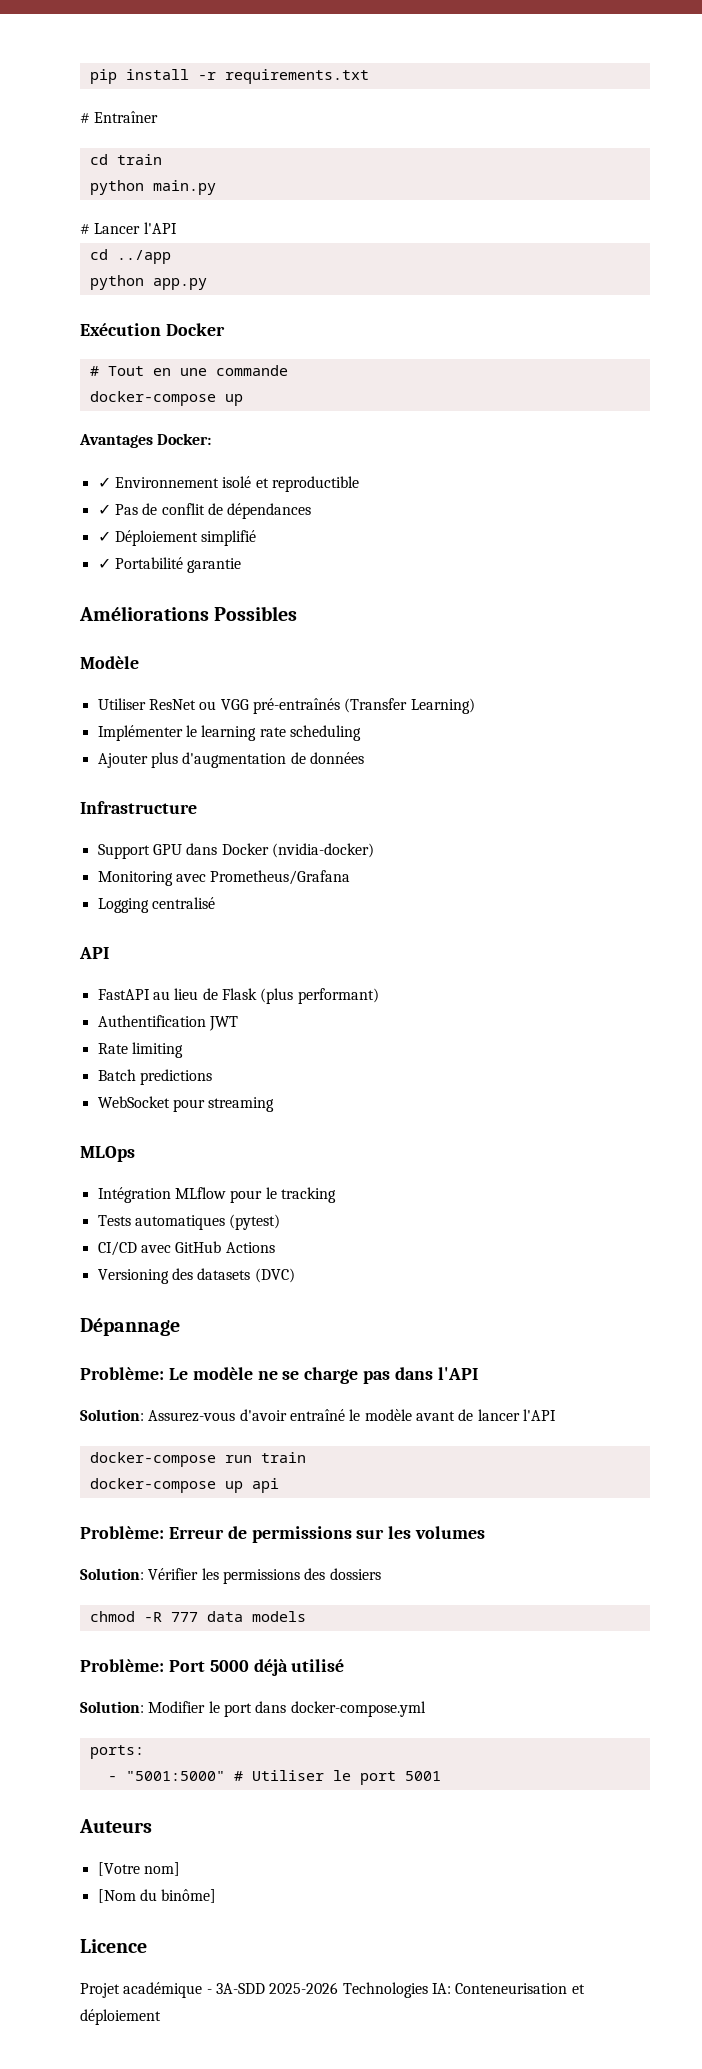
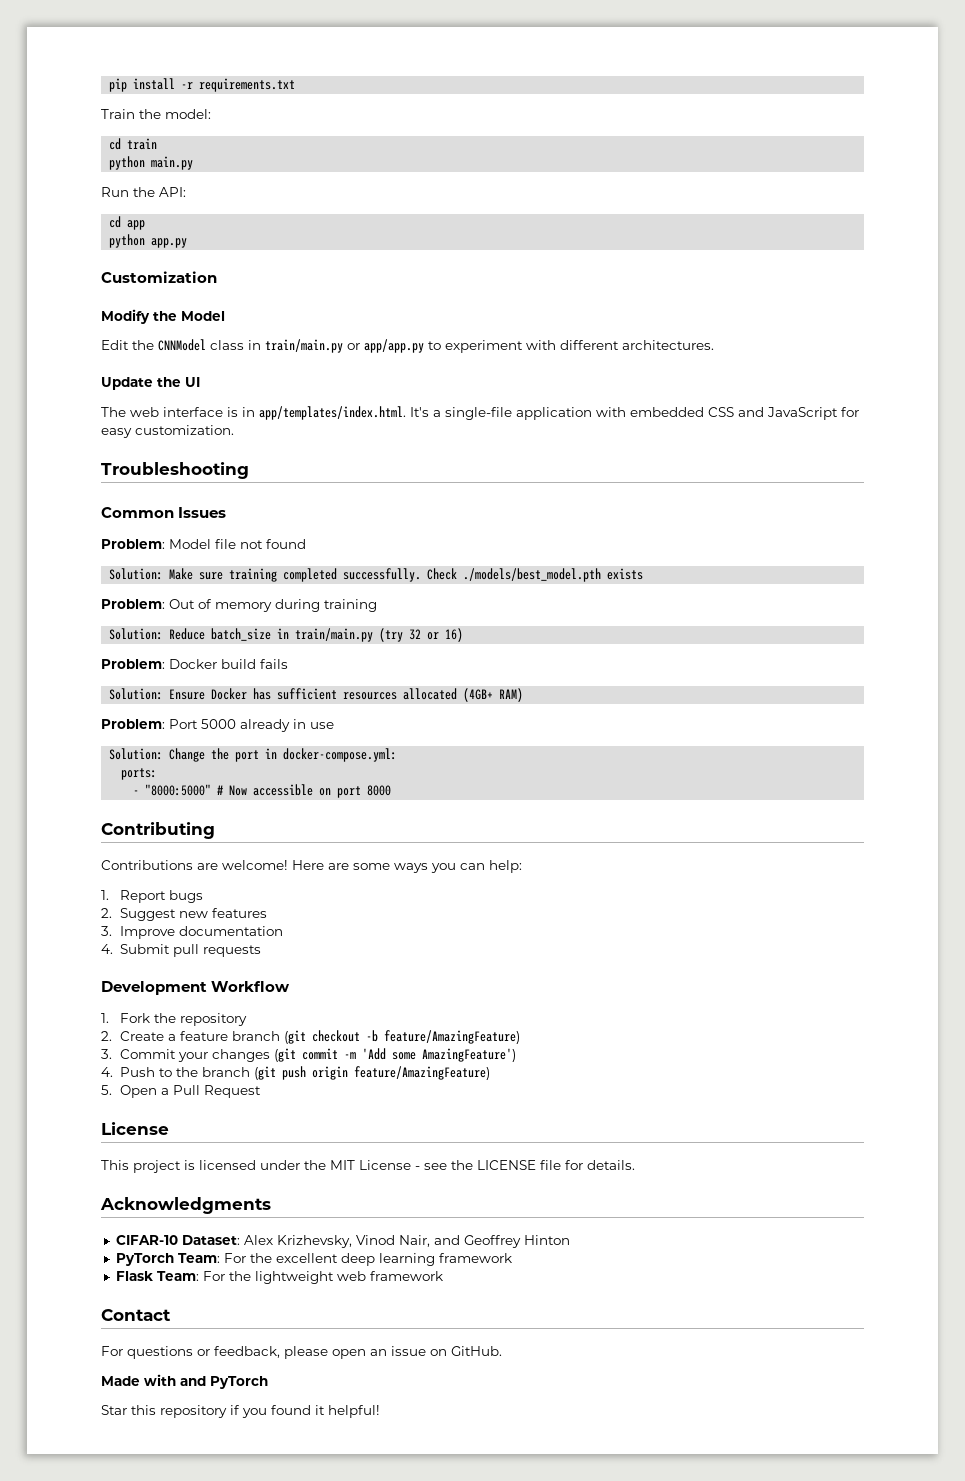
- # Entraîner
+ Train the model:
- # Lancer l'API
- cd ../app
+ Run the API:
+ cd app
- Exécution Docker
- # Tout en une commande
- docker-compose up
- Avantages Docker:
- ✓ Environnement isolé et reproductible
- ✓ Pas de conflit de dépendances
- ✓ Déploiement simplifié
- ✓ Portabilité garantie
- Améliorations Possibles
- Modèle
- Utiliser ResNet ou VGG pré-entraînés (Transfer Learning)
- Implémenter le learning rate scheduling
- Ajouter plus d'augmentation de données
- Infrastructure
- Support GPU dans Docker (nvidia-docker)
- Monitoring avec Prometheus/Grafana
- Logging centralisé
- API
- FastAPI au lieu de Flask (plus performant)
- Authentification JWT
- Rate limiting
- Batch predictions
- WebSocket pour streaming
- MLOps
- Intégration MLflow pour le tracking
- Tests automatiques (pytest)
- CI/CD avec GitHub Actions
- Versioning des datasets (DVC)
- Dépannage
- Problème: Le modèle ne se charge pas dans l'API
- Solution: Assurez-vous d'avoir entraîné le modèle avant de lancer l'API
- docker-compose run train
- docker-compose up api
- Problème: Erreur de permissions sur les volumes
- Solution: Vérifier les permissions des dossiers
- chmod -R 777 data models
- Problème: Port 5000 déjà utilisé
- Solution: Modifier le port dans docker-compose.yml
+ Customization
+ Modify the Model
+ Edit the CNNModel class in train/main.py or app/app.py to experiment with different architectures.
+ Update the UI
+ The web interface is in app/templates/index.html. It's a single-file application with embedded CSS and JavaScript for easy customization.
+ Troubleshooting
+ Common Issues
+ Problem: Model file not found
+ Solution: Make sure training completed successfully. Check ./models/best_model.pth exists
+ Problem: Out of memory during training
+ Solution: Reduce batch_size in train/main.py (try 32 or 16)
+ Problem: Docker build fails
+ Solution: Ensure Docker has sufficient resources allocated (4GB+ RAM)
+ Problem: Port 5000 already in use
+ Solution: Change the port in docker-compose.yml:
  ports:
- - "5001:5000" # Utiliser le port 5001
- Auteurs
- [Votre nom]
- [Nom du binôme]
- Licence
- Projet académique - 3A-SDD 2025-2026 Technologies IA: Conteneurisation et déploiement
+ - "8000:5000" # Now accessible on port 8000
+ Contributing
+ Contributions are welcome! Here are some ways you can help:
+ 1. Report bugs
+ 2. Suggest new features
+ 3. Improve documentation
+ 4. Submit pull requests
+ Development Workflow
+ 1. Fork the repository
+ 2. Create a feature branch (git checkout -b feature/AmazingFeature)
+ 3. Commit your changes (git commit -m 'Add some AmazingFeature')
+ 4. Push to the branch (git push origin feature/AmazingFeature)
+ 5. Open a Pull Request
+ License
+ This project is licensed under the MIT License - see the LICENSE file for details.
+ Acknowledgments
+ CIFAR-10 Dataset: Alex Krizhevsky, Vinod Nair, and Geoffrey Hinton
+ PyTorch Team: For the excellent deep learning framework
+ Flask Team: For the lightweight web framework
+ Contact
+ For questions or feedback, please open an issue on GitHub.
+ Made with and PyTorch
+ Star this repository if you found it helpful!

